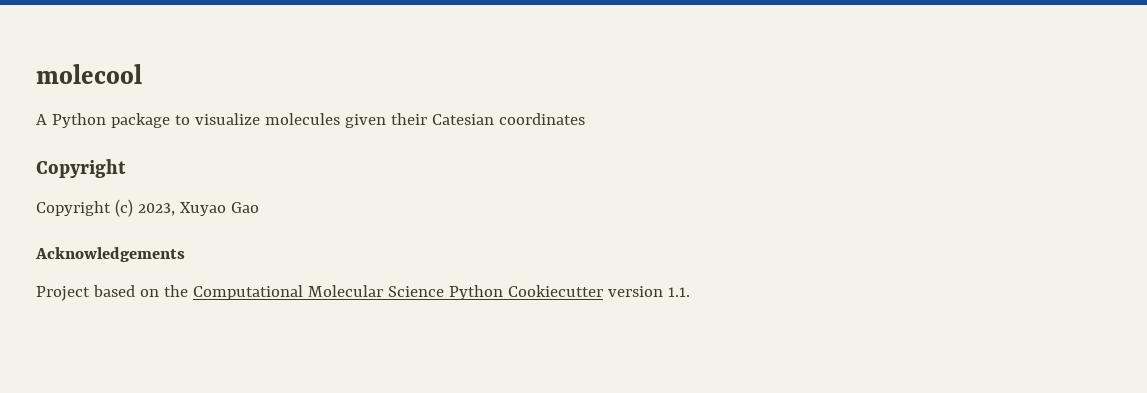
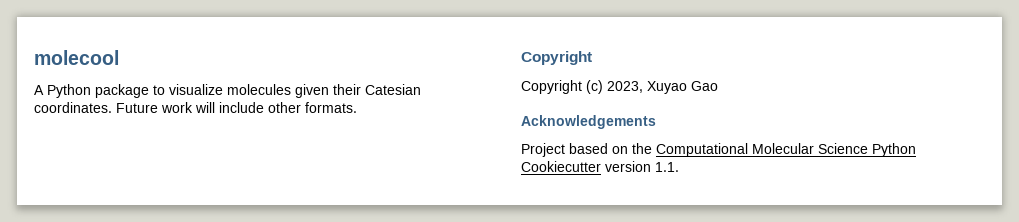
- A Python package to visualize molecules given their Catesian coordinates
+ A Python package to visualize molecules given their Catesian coordinates. Future work will include other formats.

